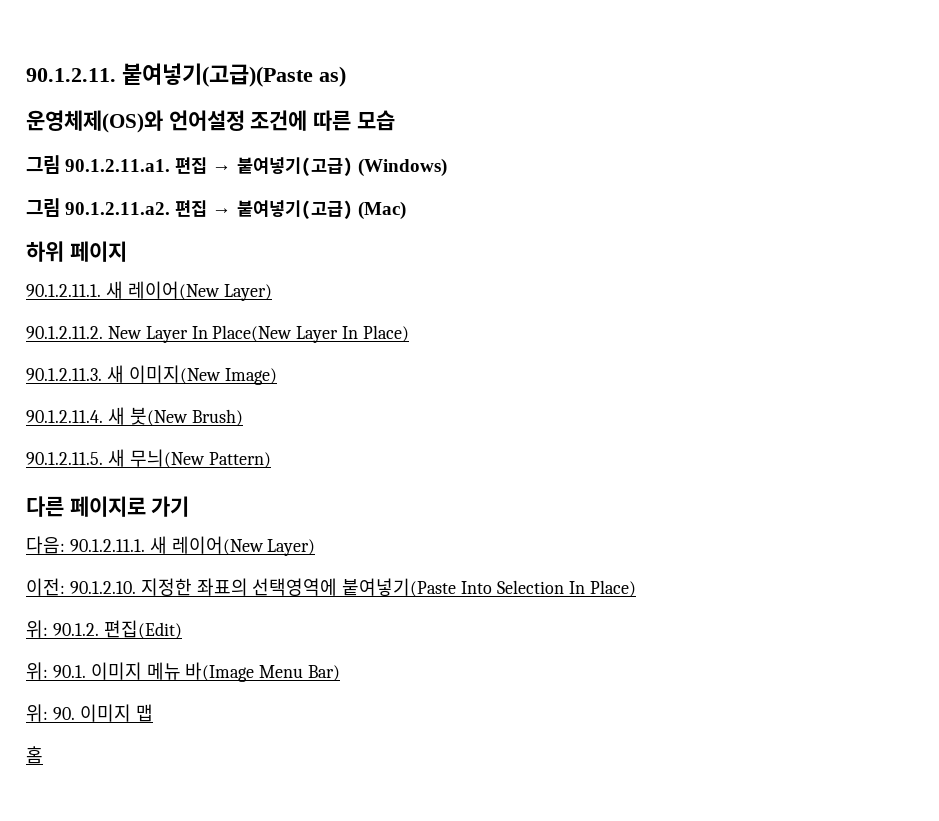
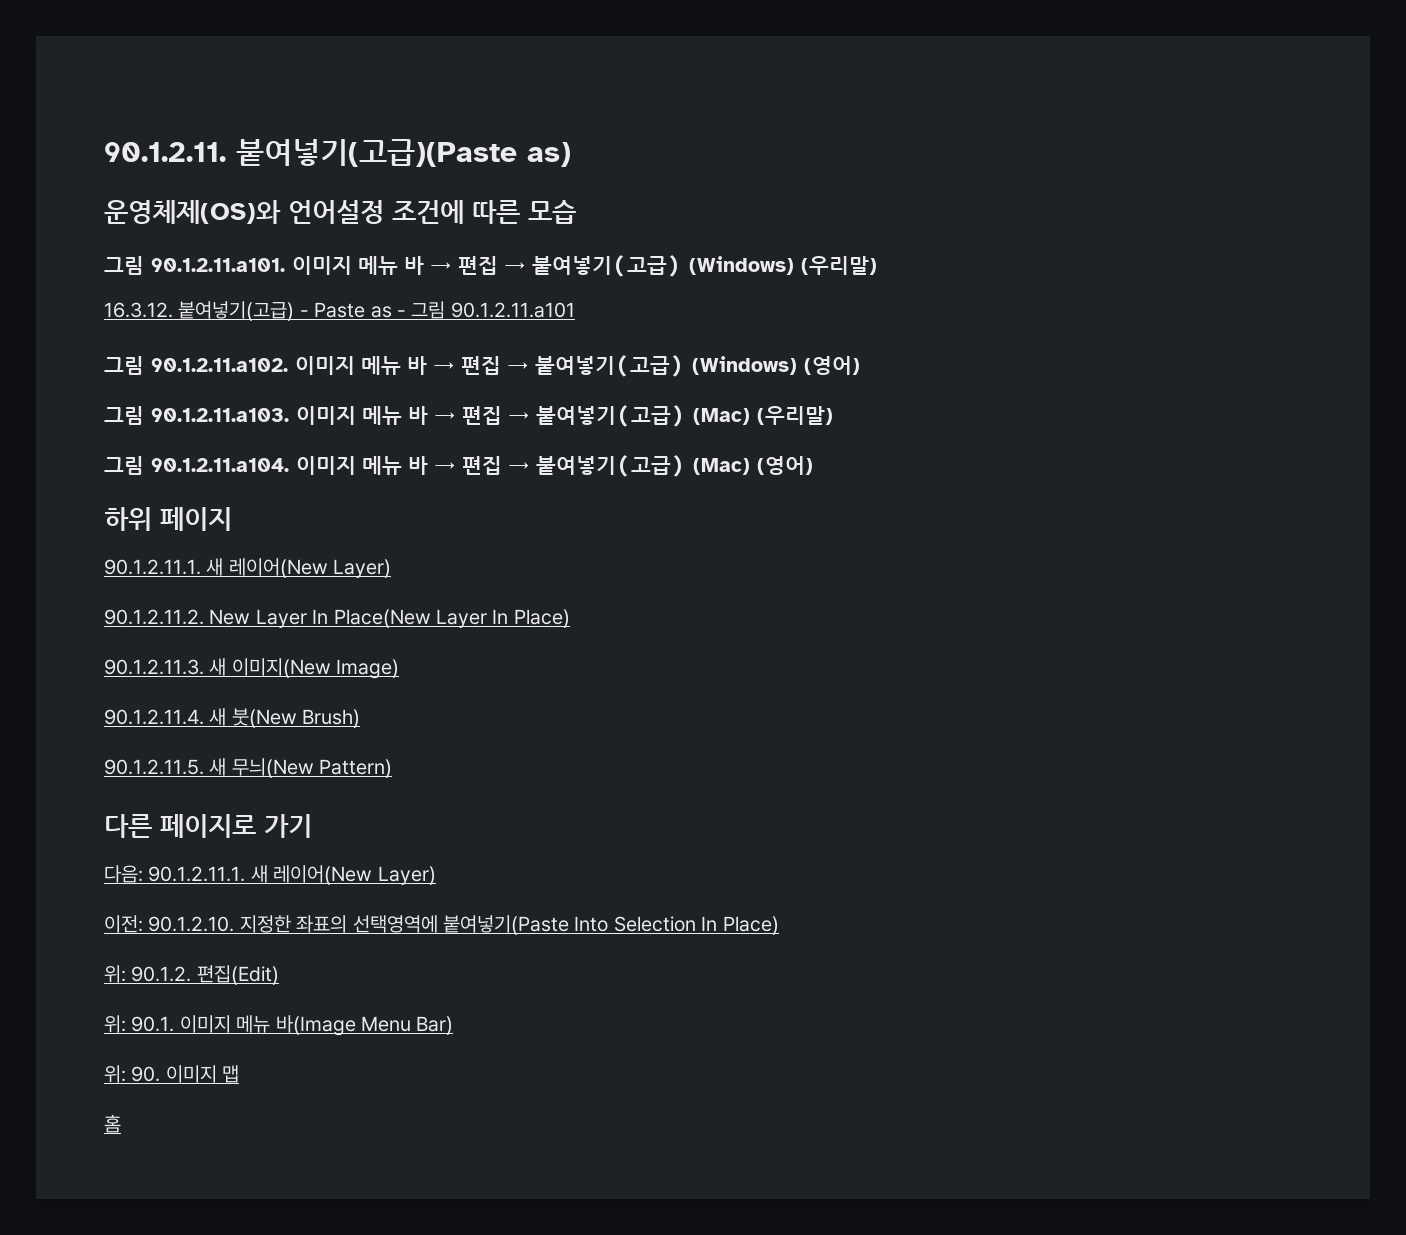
- 그림 90.1.2.11.a1. 편집 → 붙여넣기(고급) (Windows)
- 그림 90.1.2.11.a2. 편집 → 붙여넣기(고급) (Mac)
+ 그림 90.1.2.11.a101. 이미지 메뉴 바 → 편집 → 붙여넣기(고급) (Windows) (우리말)
+ 16.3.12. 붙여넣기(고급) - Paste as - 그림 90.1.2.11.a101
+ 그림 90.1.2.11.a102. 이미지 메뉴 바 → 편집 → 붙여넣기(고급) (Windows) (영어)
+ 그림 90.1.2.11.a103. 이미지 메뉴 바 → 편집 → 붙여넣기(고급) (Mac) (우리말)
+ 그림 90.1.2.11.a104. 이미지 메뉴 바 → 편집 → 붙여넣기(고급) (Mac) (영어)

